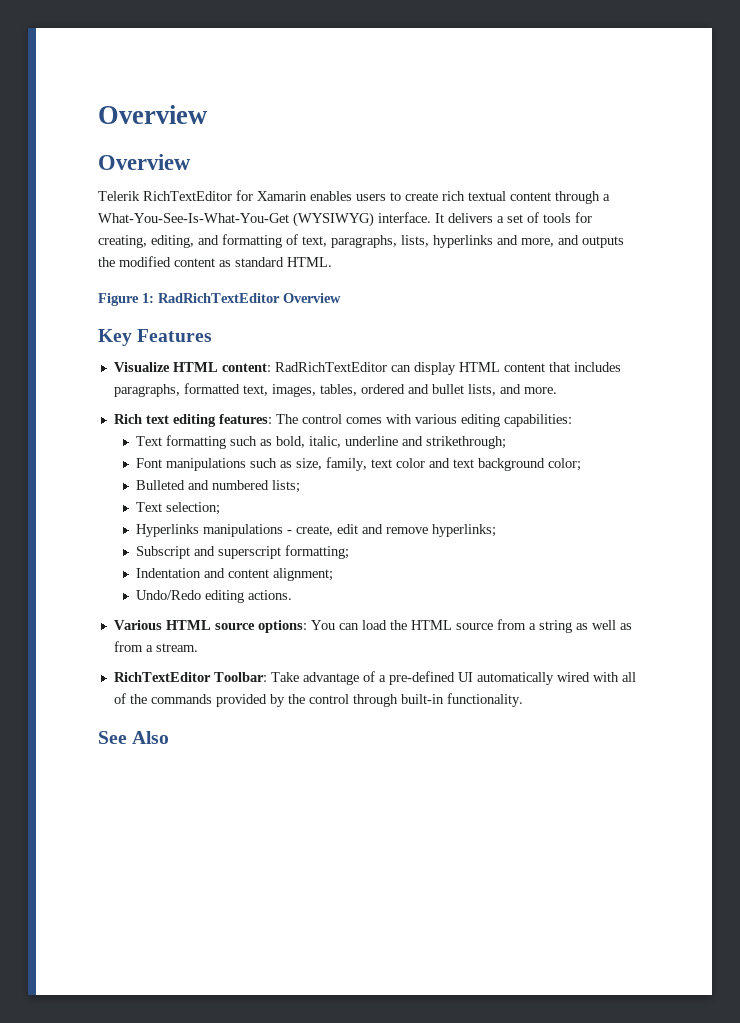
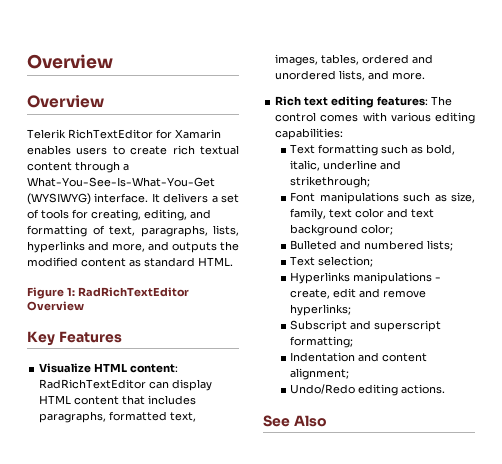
- Visualize HTML content: RadRichTextEditor can display HTML content that includes paragraphs, formatted text, images, tables, ordered and bullet lists, and more.
+ Visualize HTML content: RadRichTextEditor can display HTML content that includes paragraphs, formatted text, images, tables, ordered and unordered lists, and more.
- Various HTML source options: You can load the HTML source from a string as well as from a stream.
- RichTextEditor Toolbar: Take advantage of a pre-defined UI automatically wired with all of the commands provided by the control through built-in functionality.

